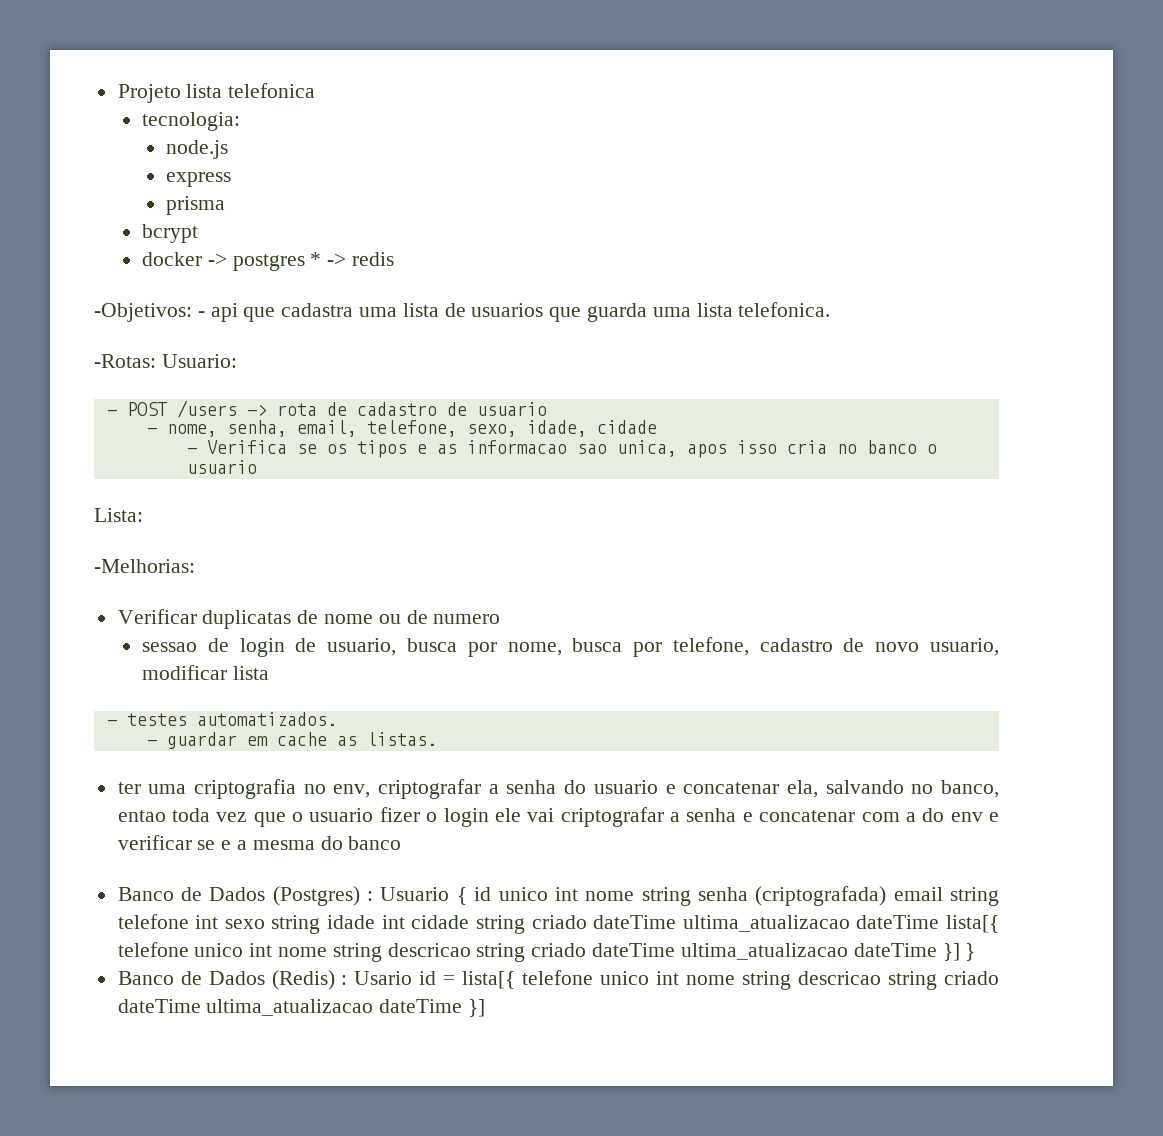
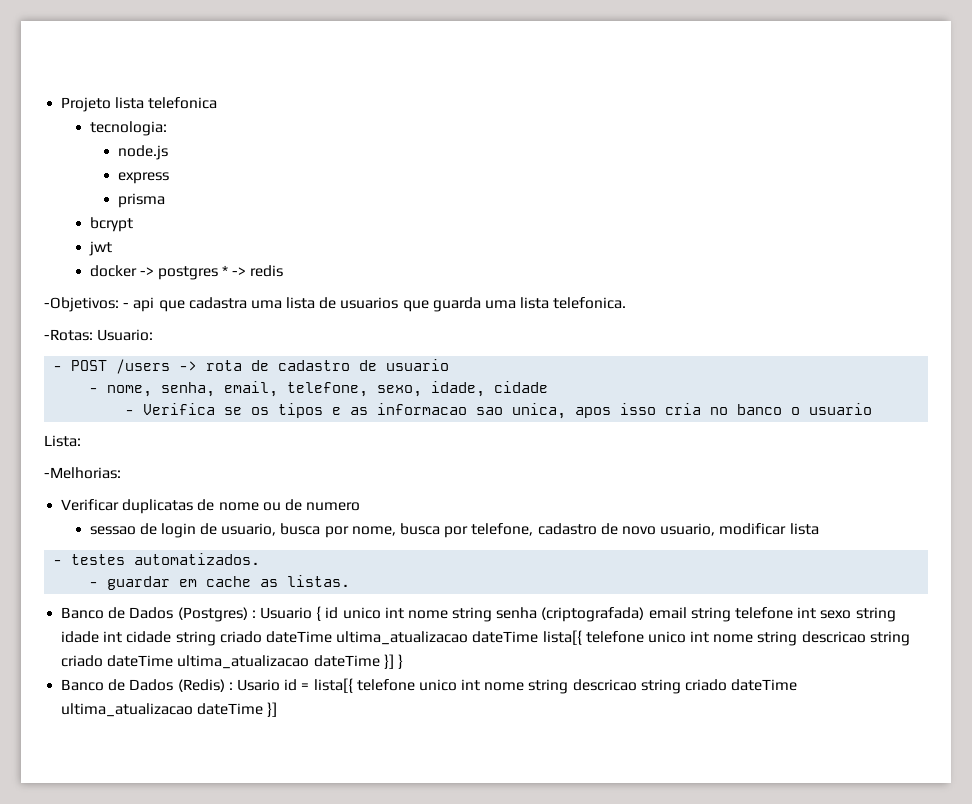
+ jwt
- ter uma criptografia no env, criptografar a senha do usuario e concatenar ela, salvando no banco, entao toda vez que o usuario fizer o login ele vai criptografar a senha e concatenar com a do env e verificar se e a mesma do banco

